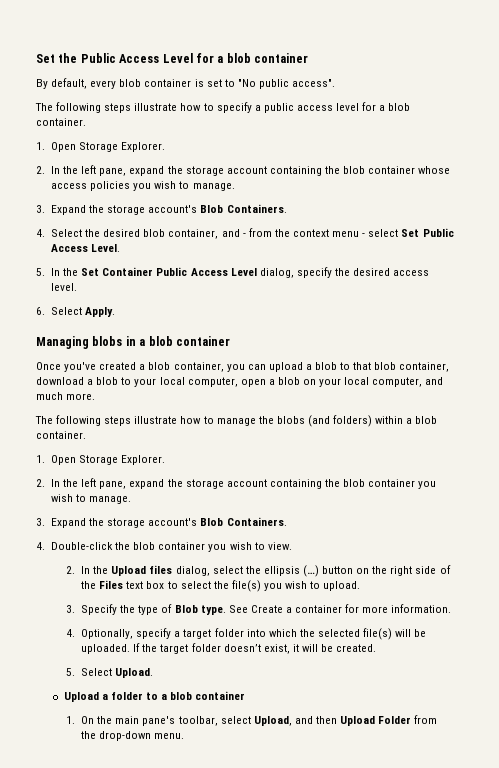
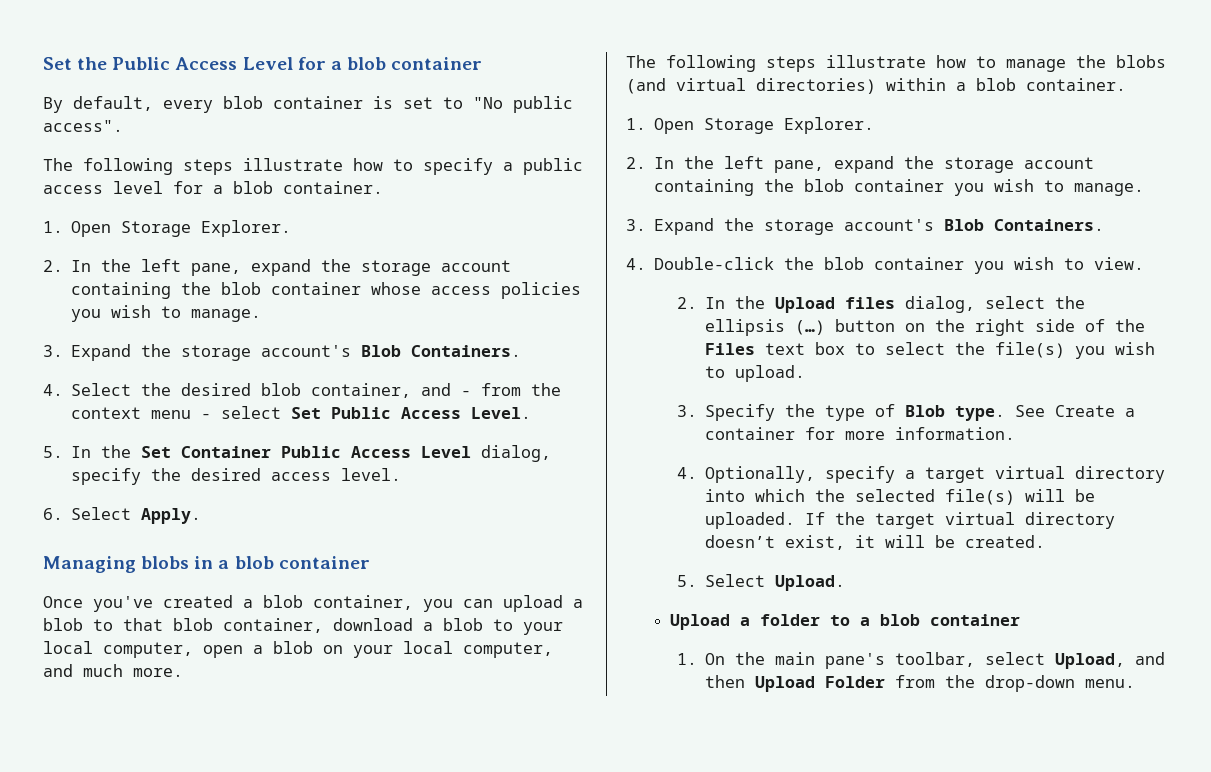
- The following steps illustrate how to manage the blobs (and folders) within a blob container.
+ The following steps illustrate how to manage the blobs (and virtual directories) within a blob container.
- 4. Optionally, specify a target folder into which the selected file(s) will be uploaded.
+ 4. Optionally, specify a target virtual directory into which the selected file(s) will be uploaded.
- If the target folder doesn’t exist, it will be created.
+ If the target virtual directory doesn’t exist, it will be created.

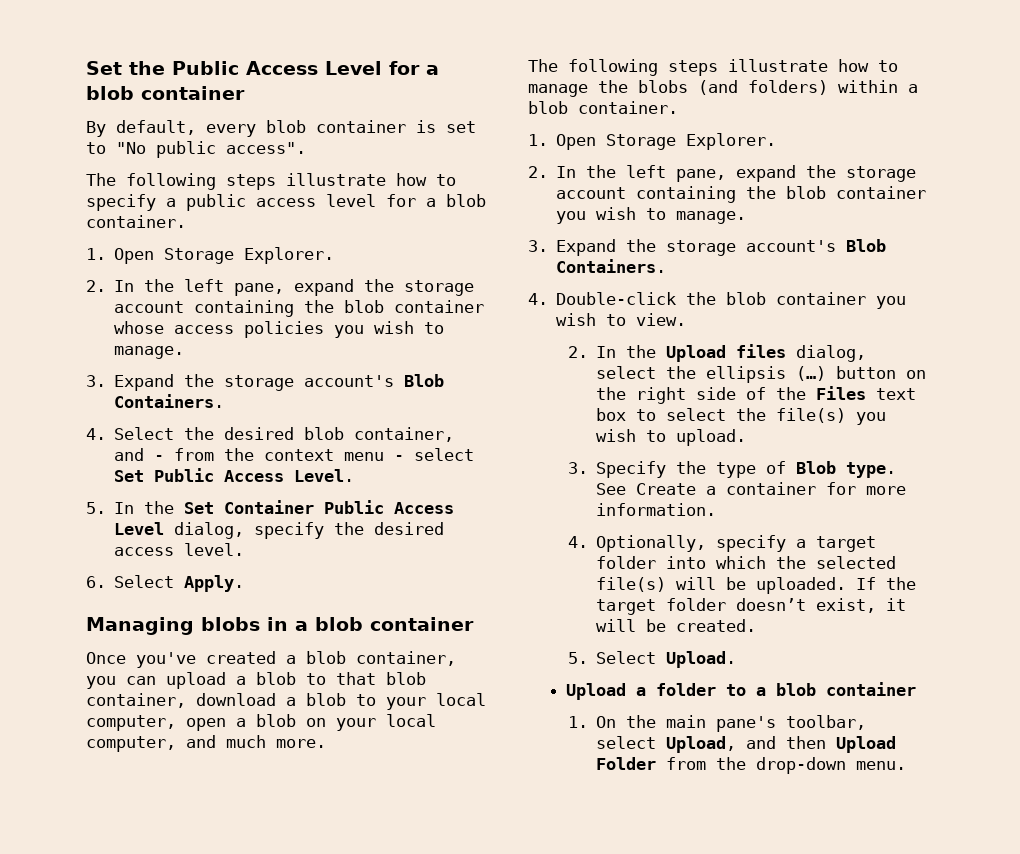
- The following steps illustrate how to manage the blobs (and virtual directories) within a blob container.
+ The following steps illustrate how to manage the blobs (and folders) within a blob container.
- 4. Optionally, specify a target virtual directory into which the selected file(s) will be uploaded.
+ 4. Optionally, specify a target folder into which the selected file(s) will be uploaded.
- If the target virtual directory doesn’t exist, it will be created.
+ If the target folder doesn’t exist, it will be created.

